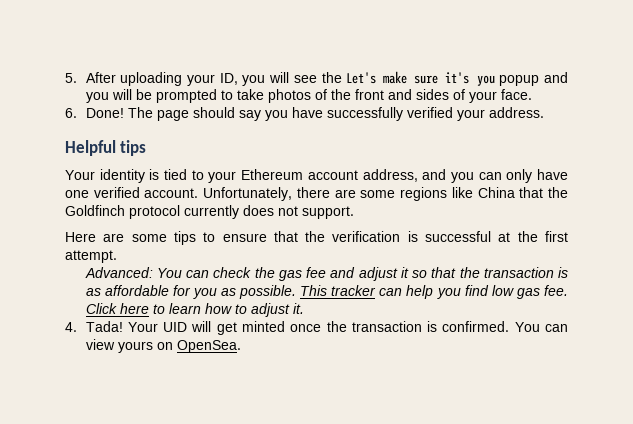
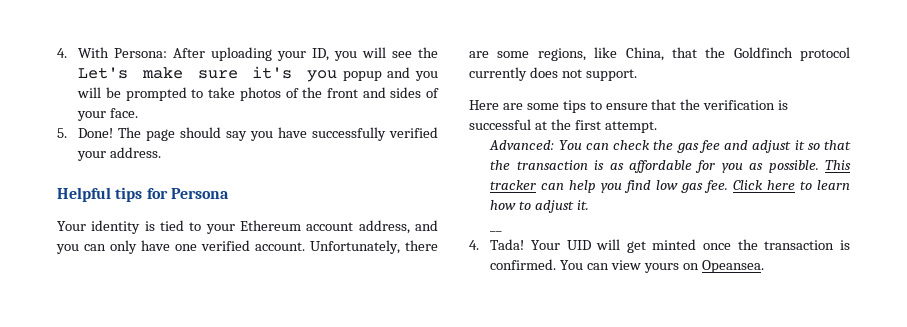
- 5. After uploading your ID, you will see the Let's make sure it's you popup and you will be prompted to take photos of the front and sides of your face.
+ 4. With Persona: After uploading your ID, you will see the Let's make sure it's you popup and you will be prompted to take photos of the front and sides of your face.
- 6. Done!
+ 5. Done!
- Helpful tips
+ Helpful tips for Persona
- Unfortunately, there are some regions like China that the Goldfinch protocol currently does not support.
+ Unfortunately, there are some regions, like China, that the Goldfinch protocol currently does not support.
+ __
- You can view yours on OpenSea.
+ You can view yours on Opeansea.

